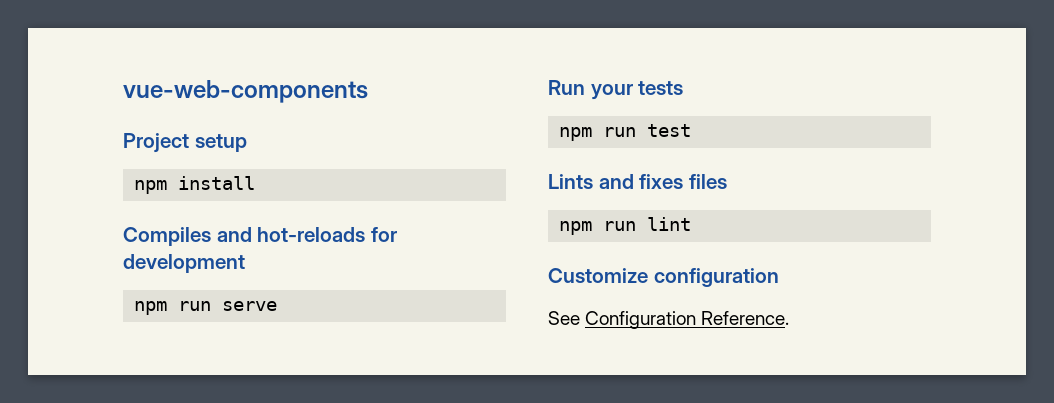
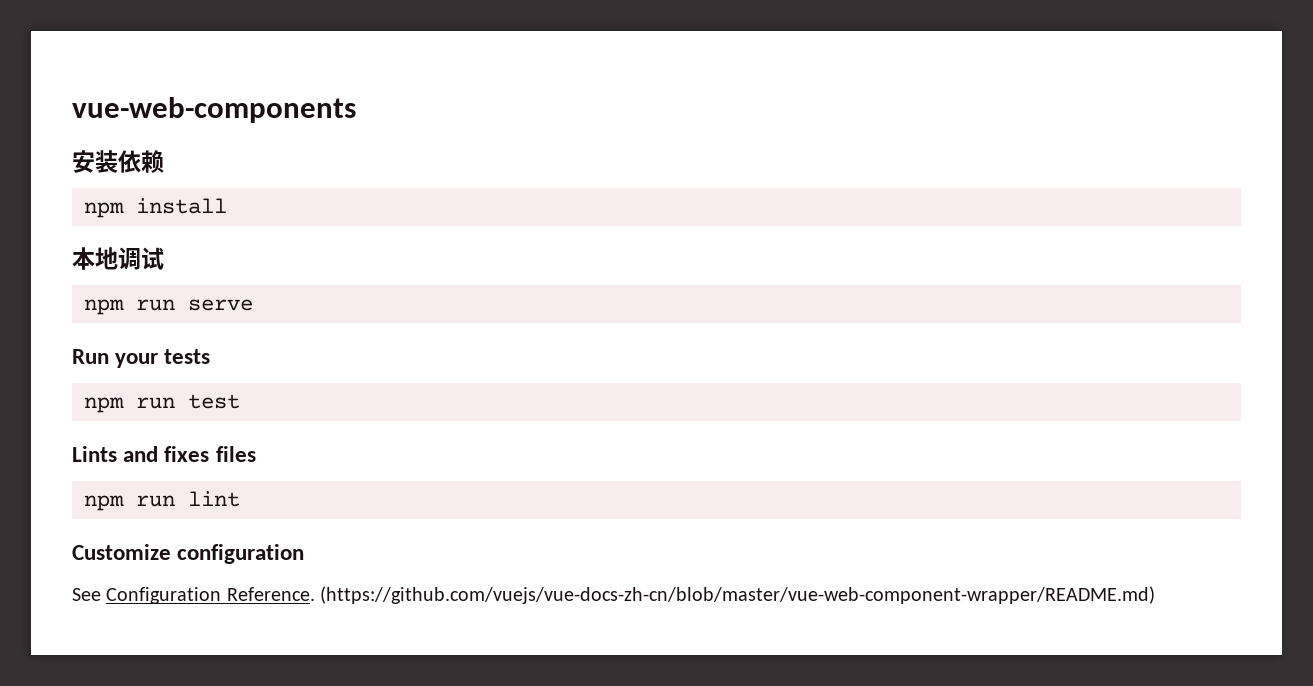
- Project setup
+ 安装依赖
- Compiles and hot-reloads for development
+ 本地调试
+ (https://github.com/vuejs/vue-docs-zh-cn/blob/master/vue-web-component-wrapper/README.md)

